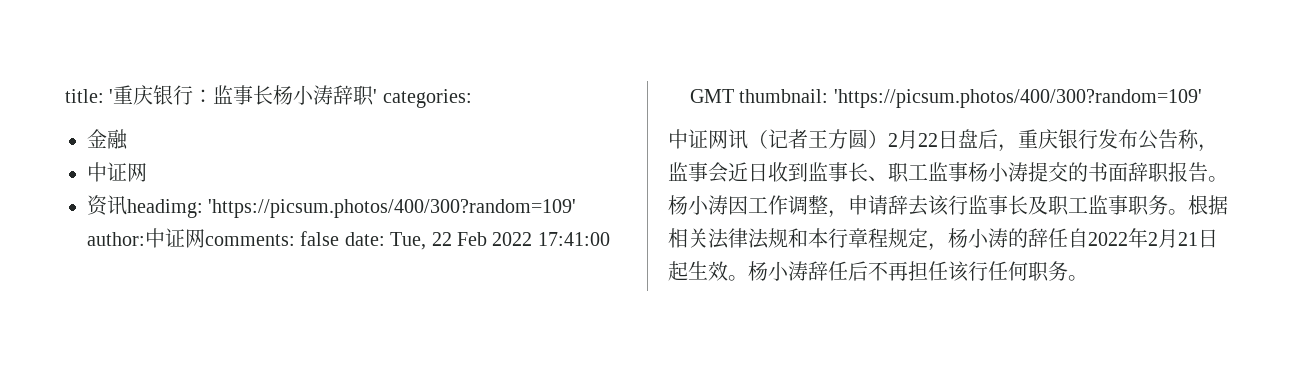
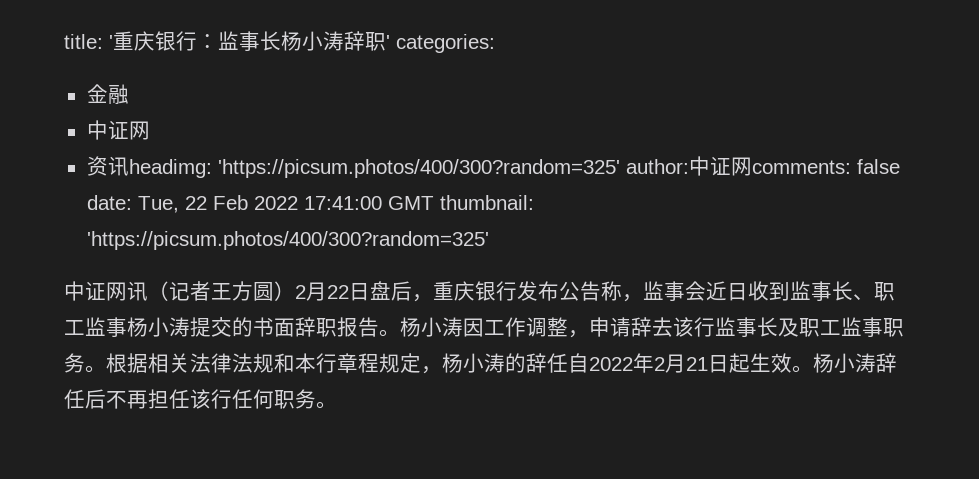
- 资讯headimg: 'https://picsum.photos/400/300?random=109' author:中证网comments: false date: Tue, 22 Feb 2022 17:41:00 GMT thumbnail: 'https://picsum.photos/400/300?random=109'
+ 资讯headimg: 'https://picsum.photos/400/300?random=325' author:中证网comments: false date: Tue, 22 Feb 2022 17:41:00 GMT thumbnail: 'https://picsum.photos/400/300?random=325'

